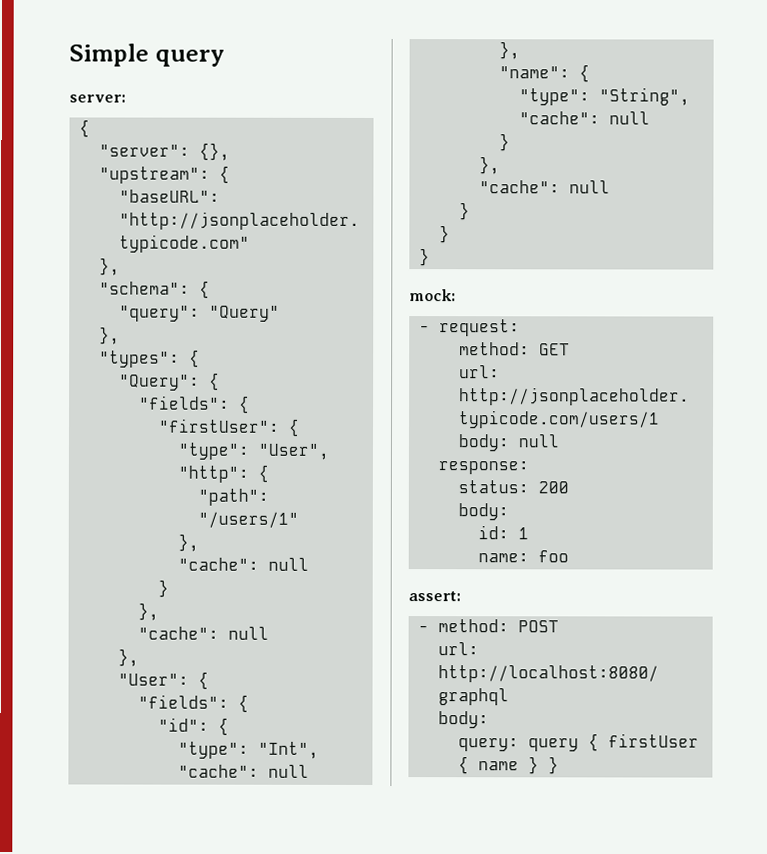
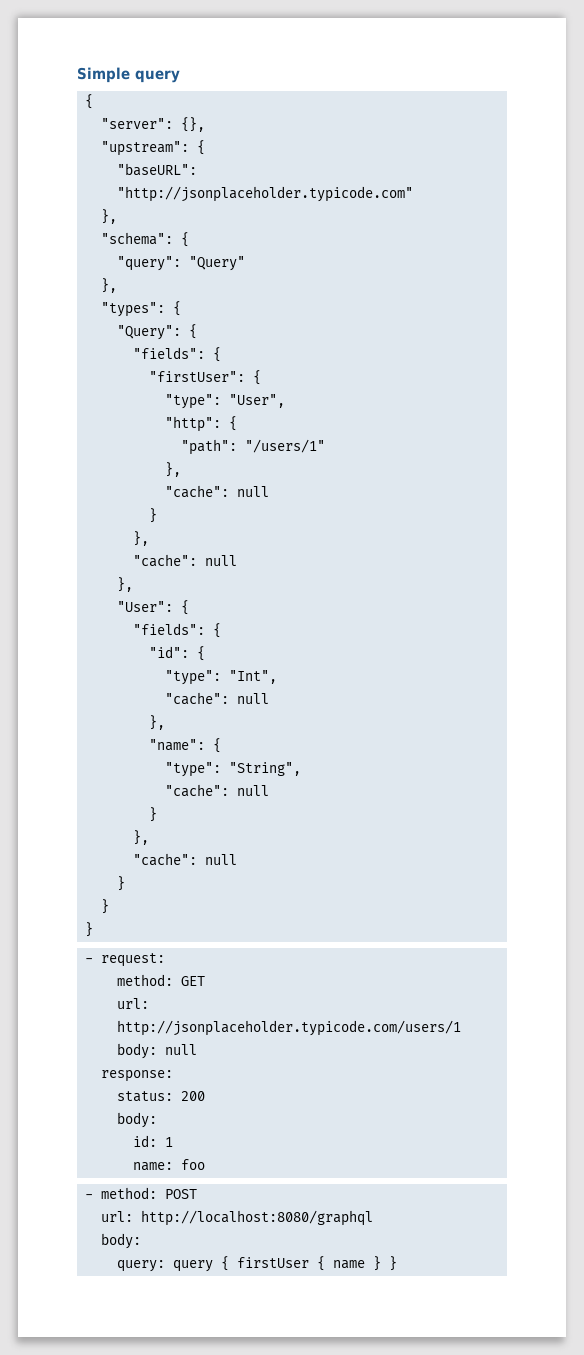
- server:
- mock:
- assert:

